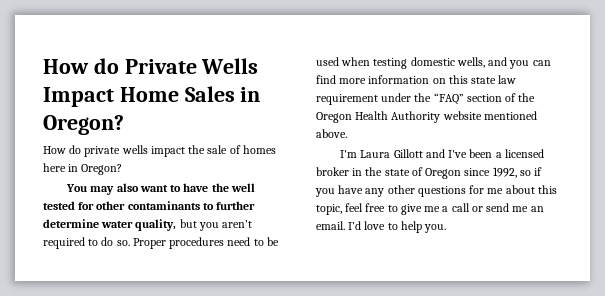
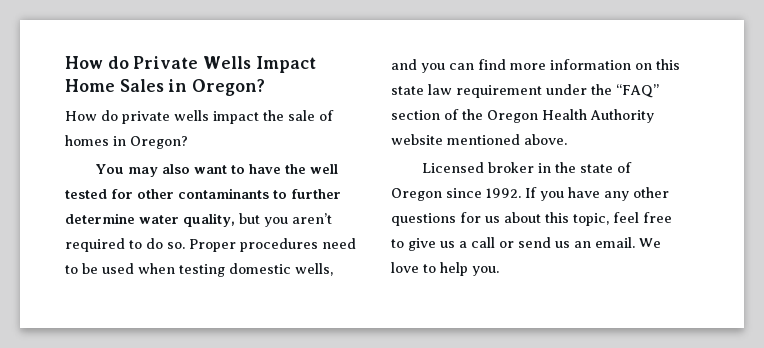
- How do private wells impact the sale of homes here in Oregon?
+ How do private wells impact the sale of homes in Oregon?
- I'm Laura Gillott and I've been a licensed broker in the state of Oregon since 1992, so if you have any other questions for me about this topic, feel free to give me a call or send me an email.
+ Licensed broker in the state of Oregon since 1992. If you have any other questions for us about this topic, feel free to give us a call or send us an email.
- I’d love to help you.
+ We love to help you.

